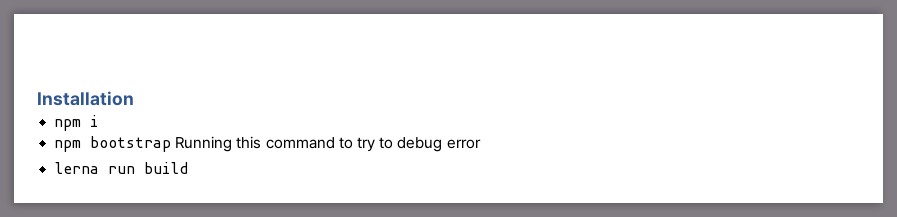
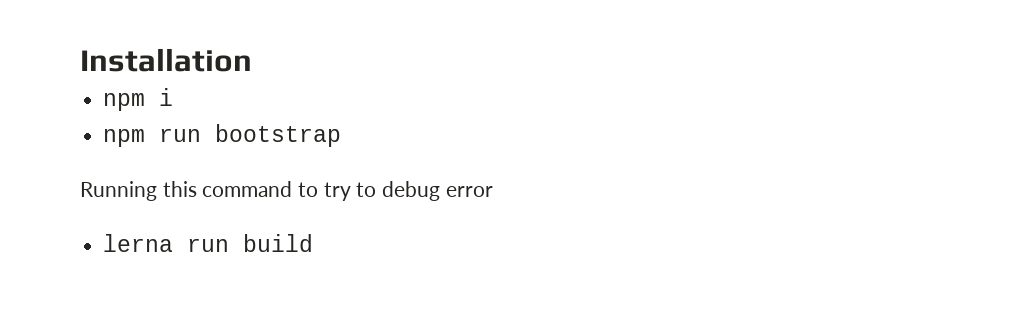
- npm bootstrap Running this command to try to debug error
+ npm run bootstrap
+ Running this command to try to debug error

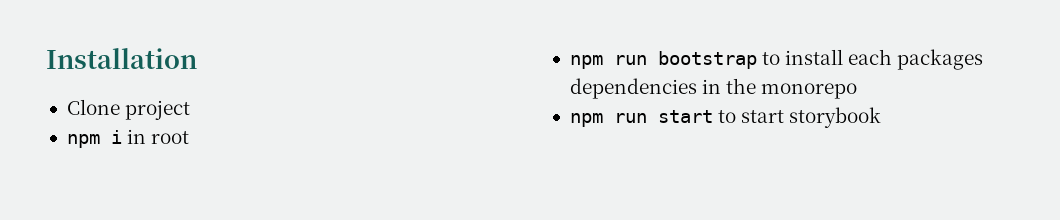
+ Clone project
- npm i
+ npm i in root
- npm run bootstrap
- Running this command to try to debug error
- lerna run build
+ npm run bootstrap to install each packages dependencies in the monorepo
+ npm run start to start storybook

